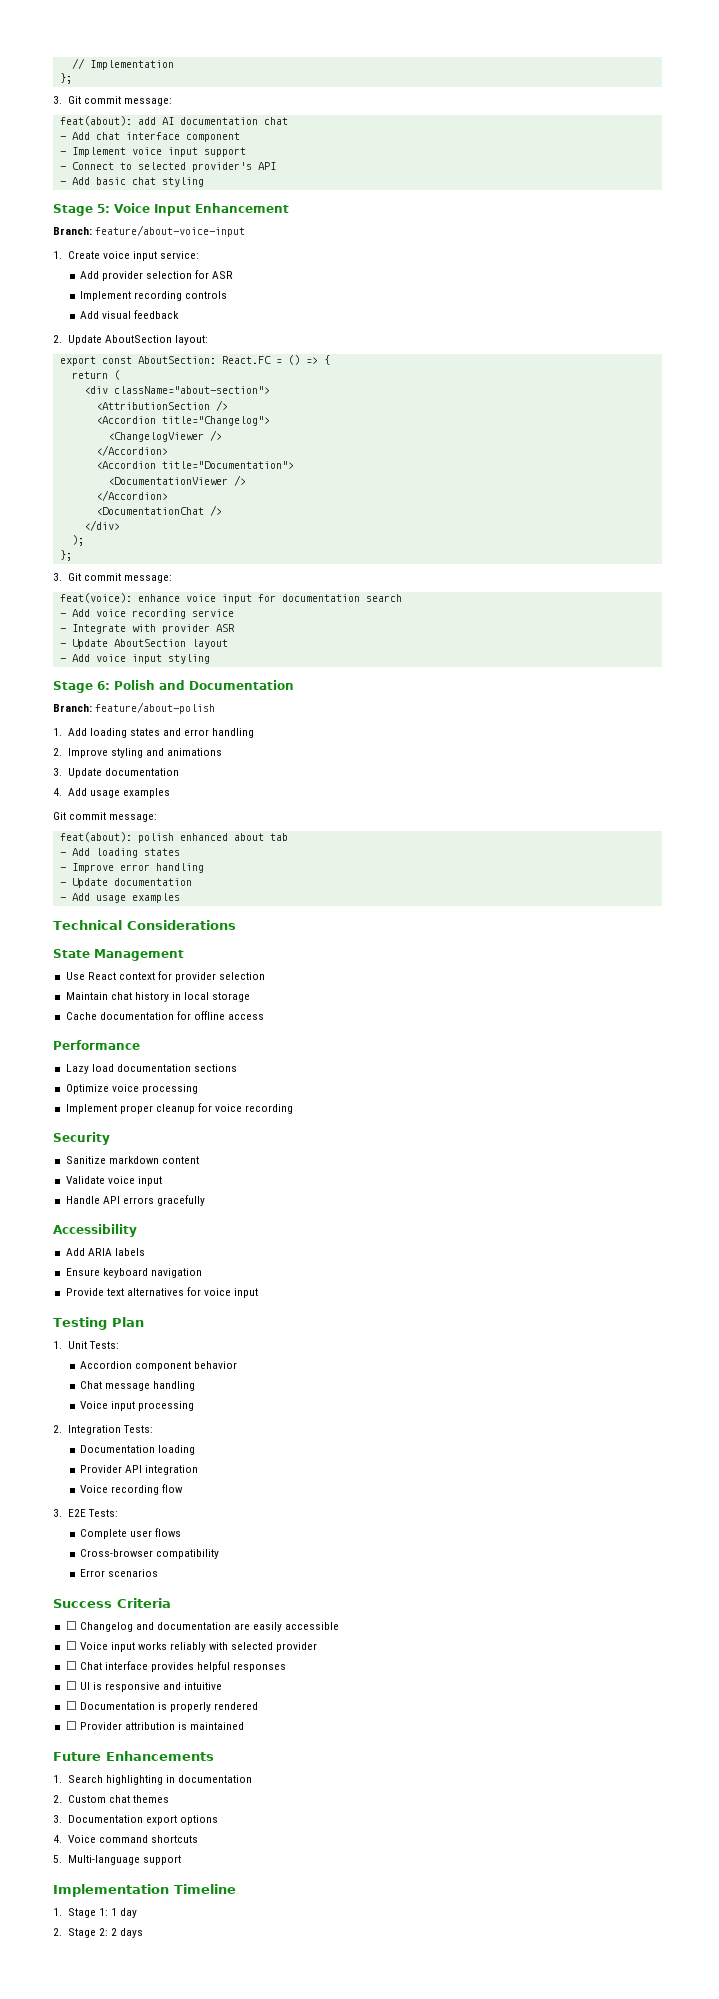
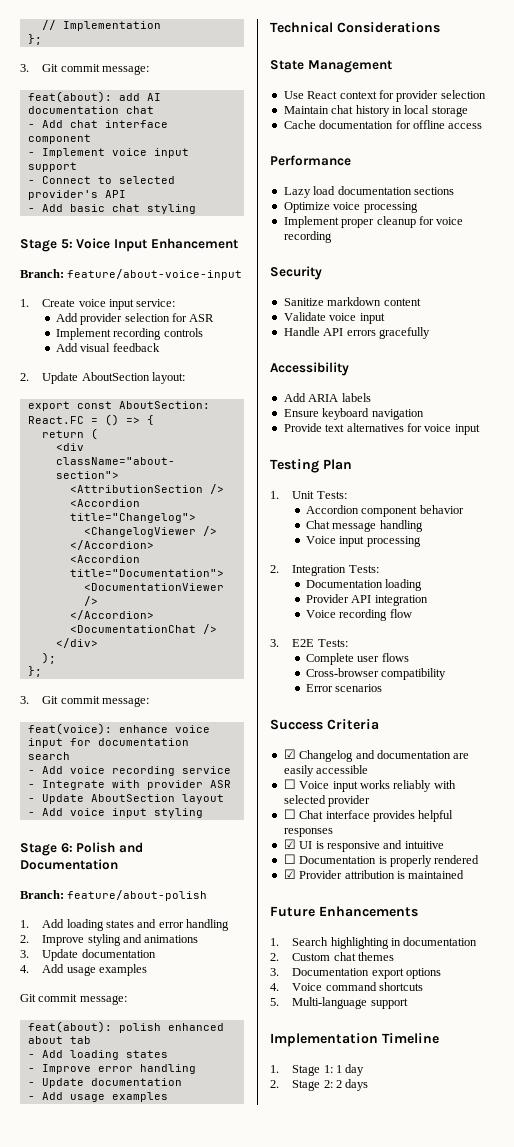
- ☐ Changelog and documentation are easily accessible
+ ☑ Changelog and documentation are easily accessible
- ☐ UI is responsive and intuitive
+ ☑ UI is responsive and intuitive
- ☐ Provider attribution is maintained
+ ☑ Provider attribution is maintained

